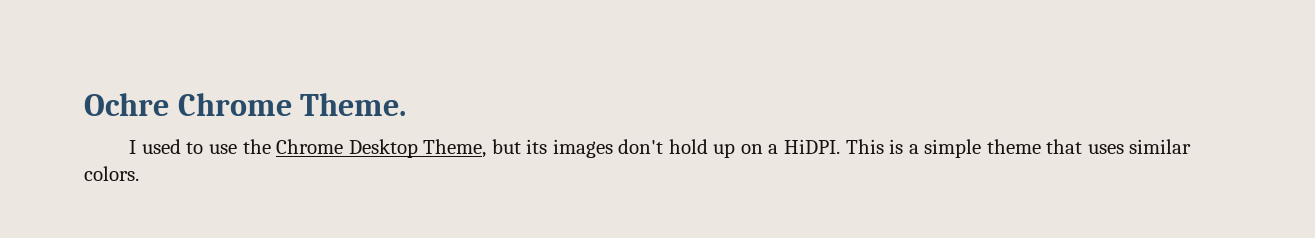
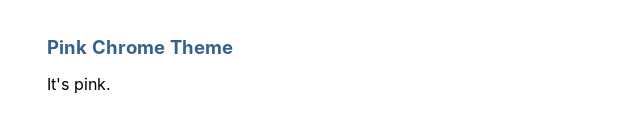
- Ochre Chrome Theme.
- I used to use the Chrome Desktop Theme, but its images don't hold up on a HiDPI. This is a simple theme that uses similar colors.
+ Pink Chrome Theme
+ It's pink.

